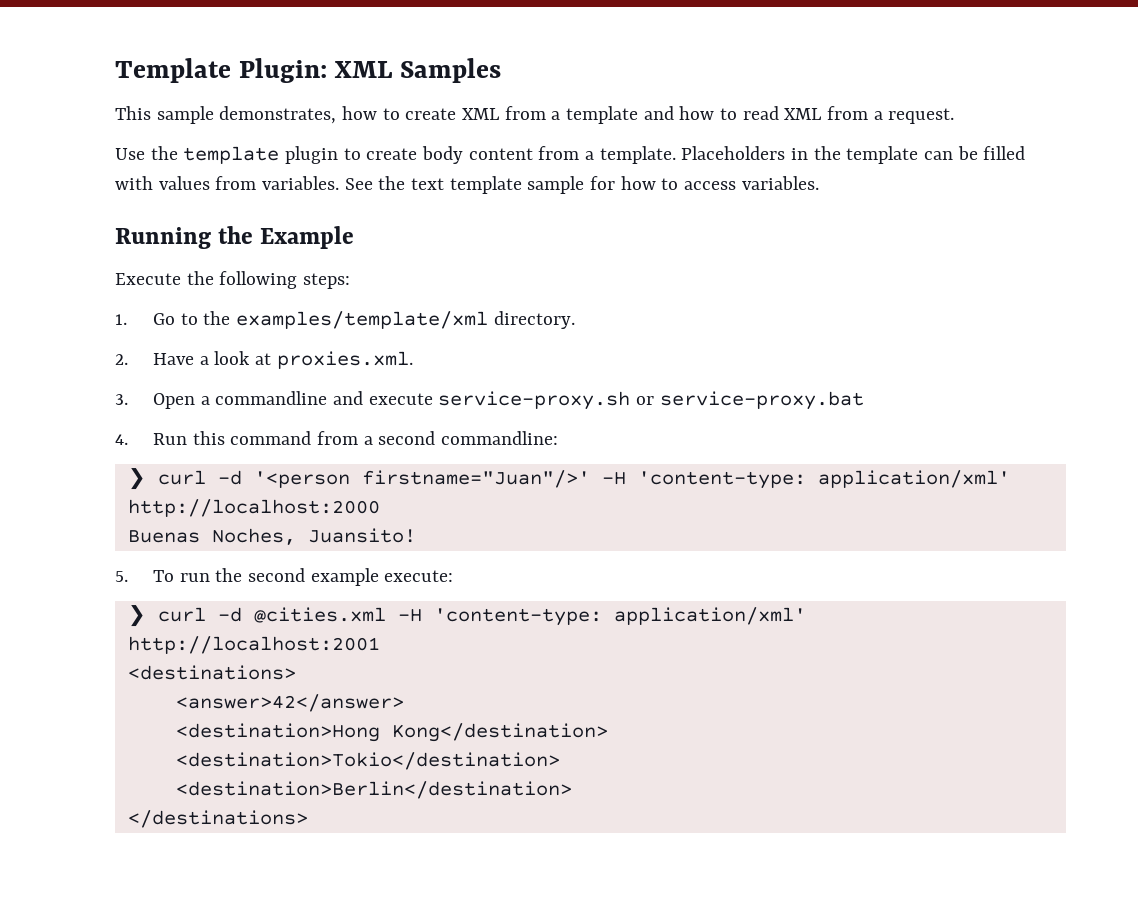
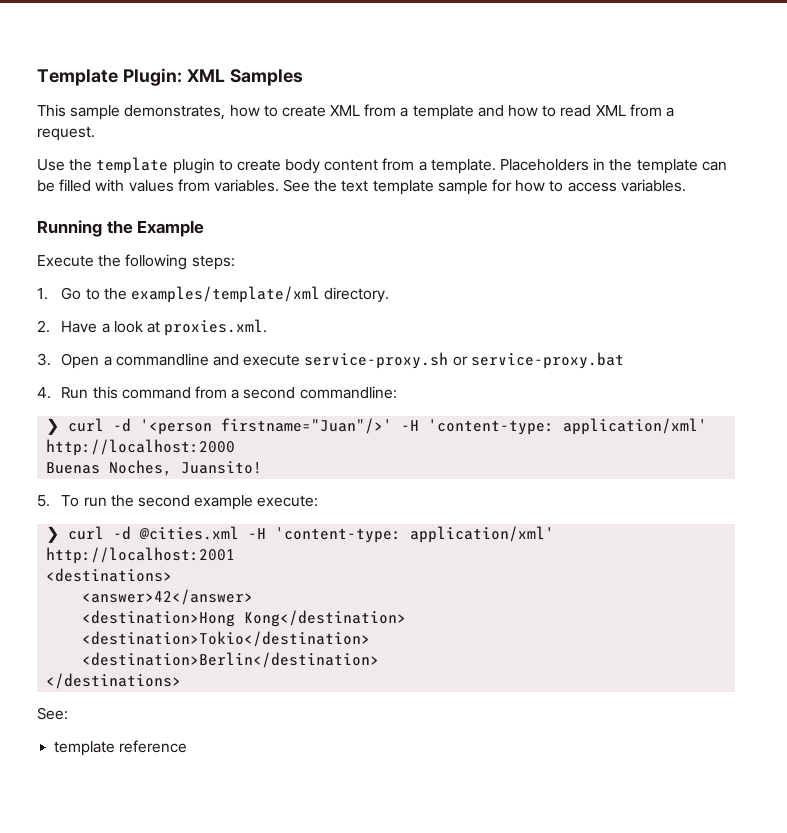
+ See:
+ template reference

